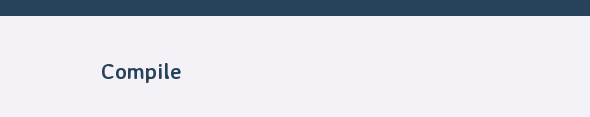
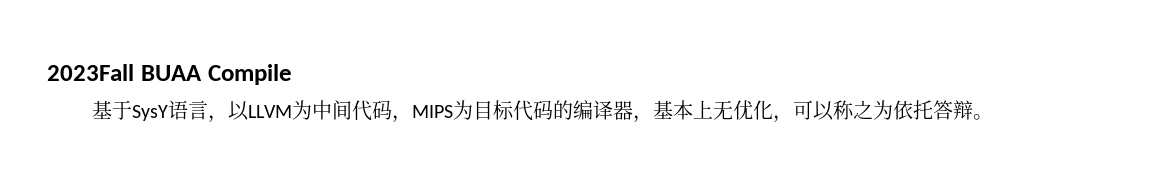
- Compile
+ 2023Fall BUAA Compile
+ 基于SysY语言，以LLVM为中间代码，MIPS为目标代码的编译器，基本上无优化，可以称之为依托答辩。

